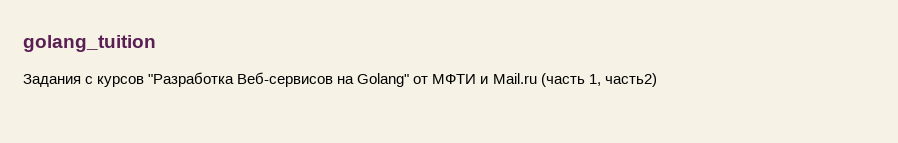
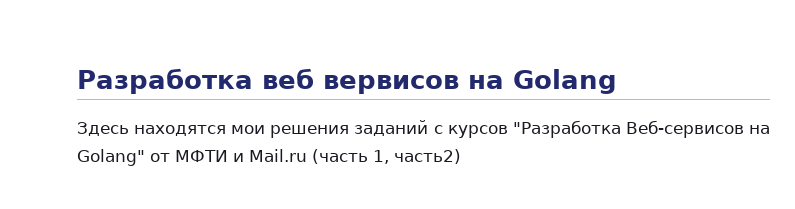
- golang_tuition
- Задания с курсов "Разработка Веб-сервисов на Golang" от МФТИ и Mail.ru (часть 1, часть2)
+ Разработка веб вервисов на Golang
+ Здесь находятся мои решения заданий с курсов "Разработка Веб-сервисов на Golang" от МФТИ и Mail.ru (часть 1, часть2)

